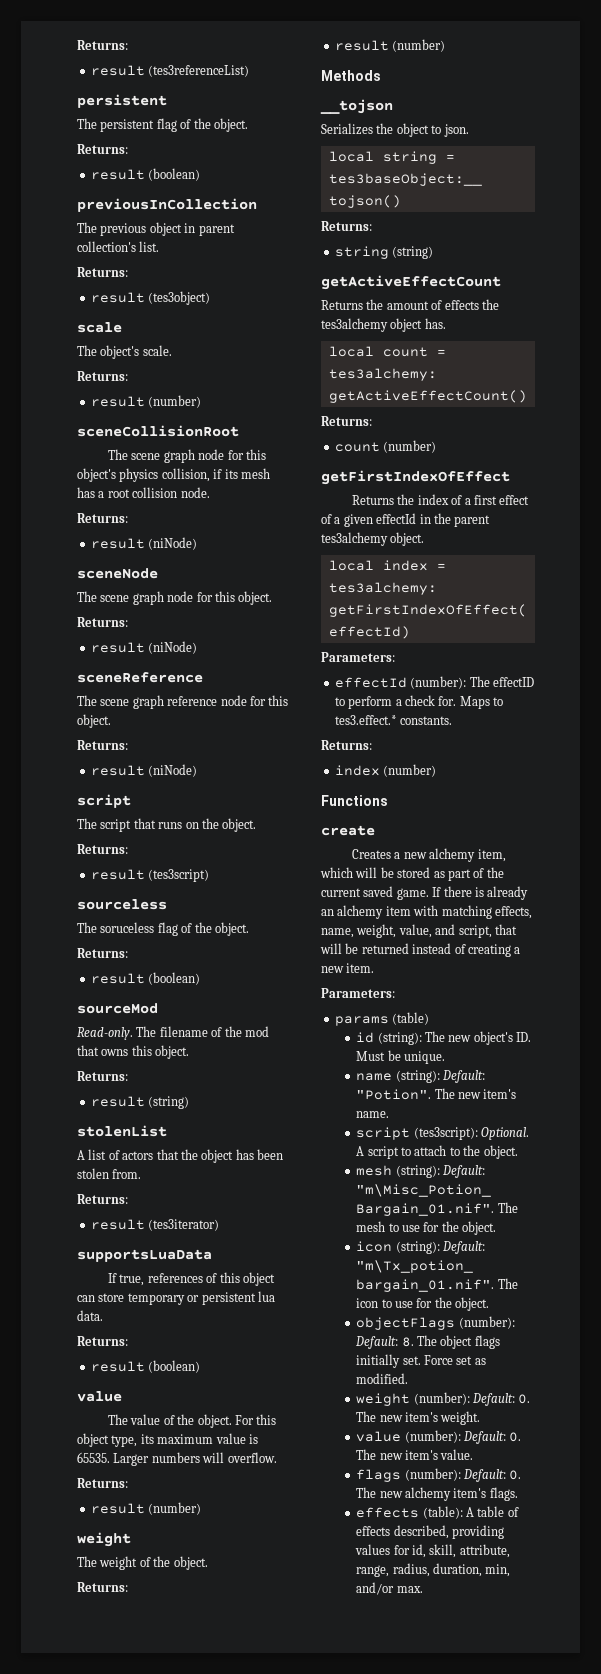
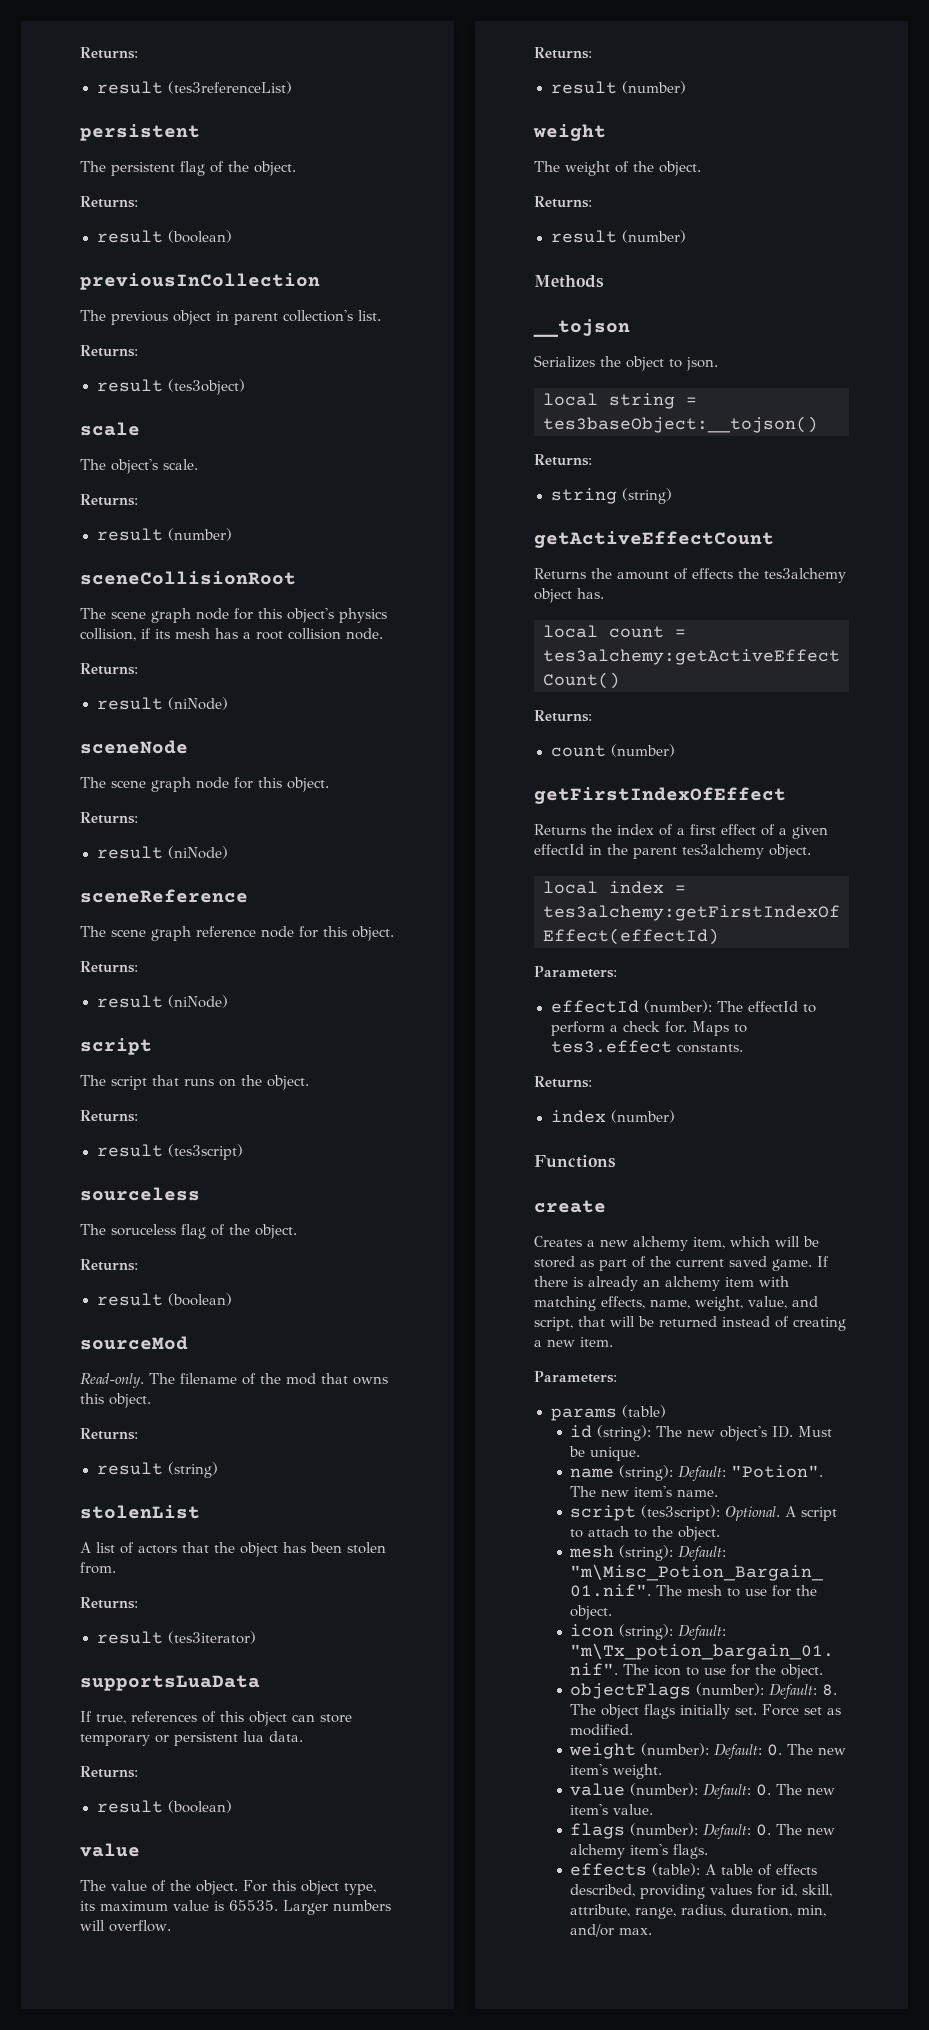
- effectId (number): The effectID to perform a check for.
+ effectId (number): The effectId to perform a check for.
- Maps to tes3.effect.* constants.
+ Maps to tes3.effect constants.

